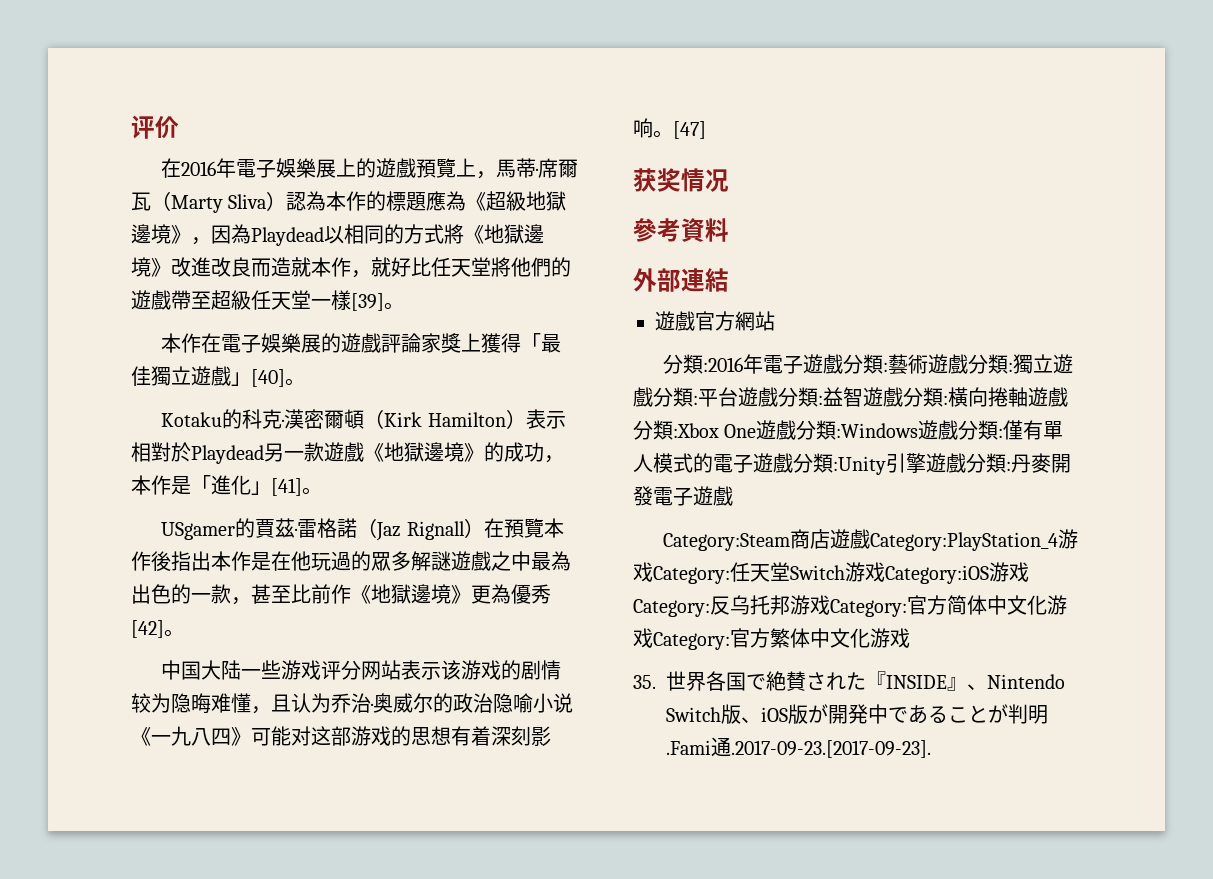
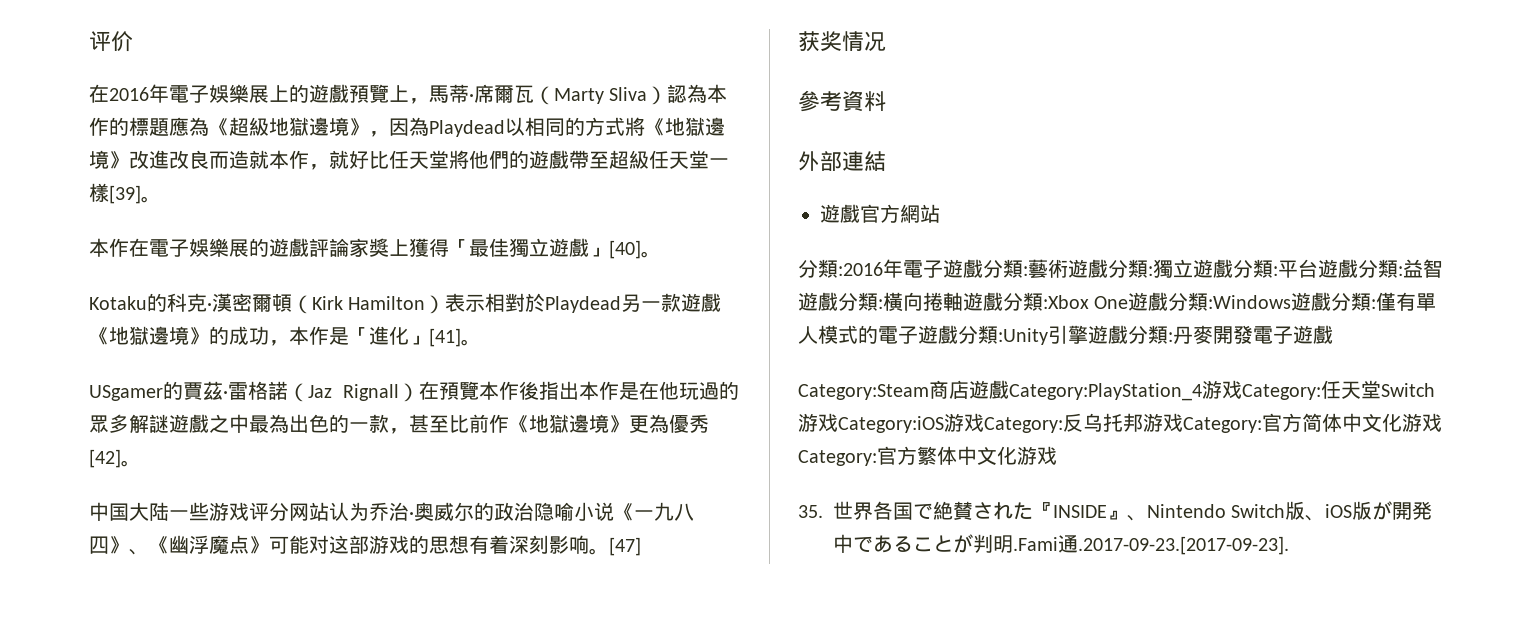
- 中国大陆一些游戏评分网站表示该游戏的剧情较为隐晦难懂，且认为乔治·奥威尔的政治隐喻小说《一九八四》可能对这部游戏的思想有着深刻影响。
+ 中国大陆一些游戏评分网站认为乔治·奥威尔的政治隐喻小说《一九八四》、《幽浮魔点》可能对这部游戏的思想有着深刻影响。

